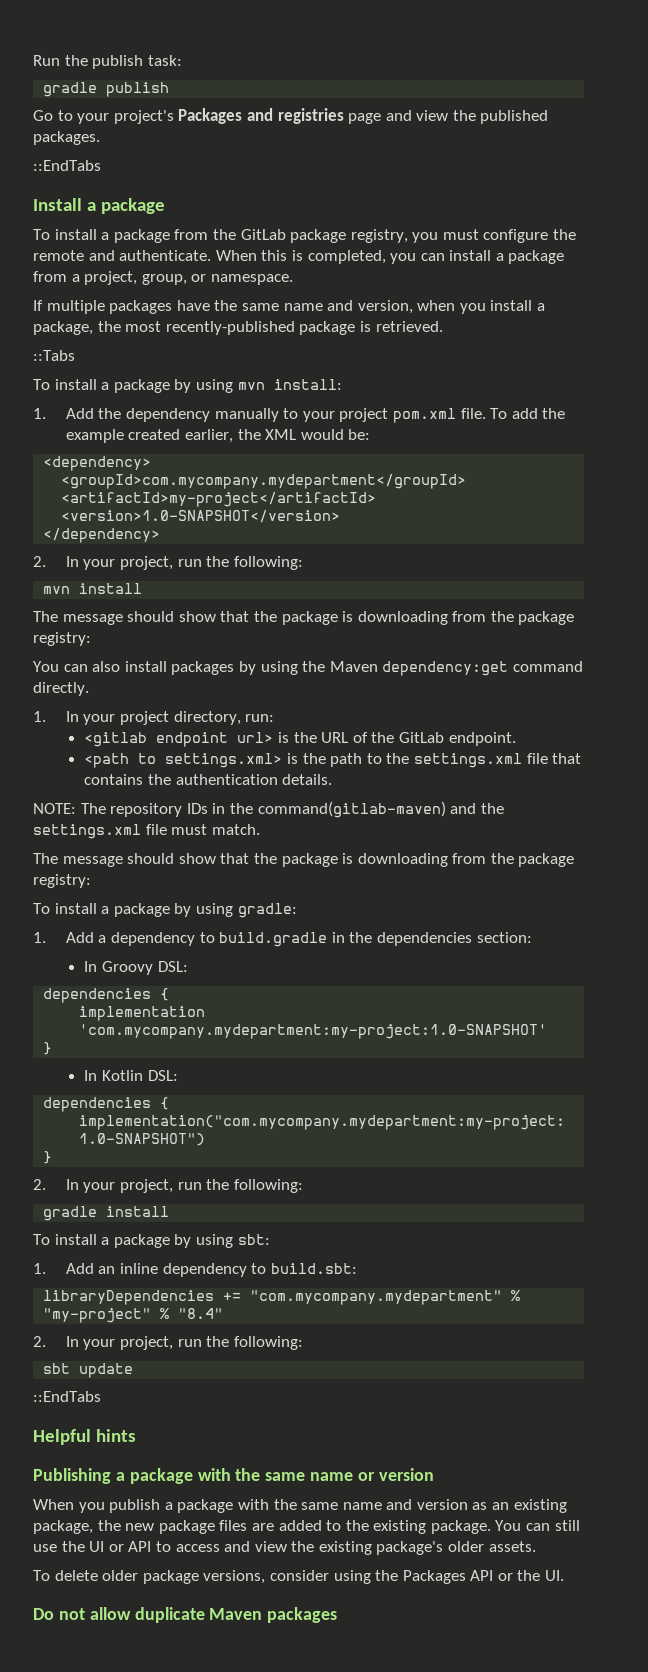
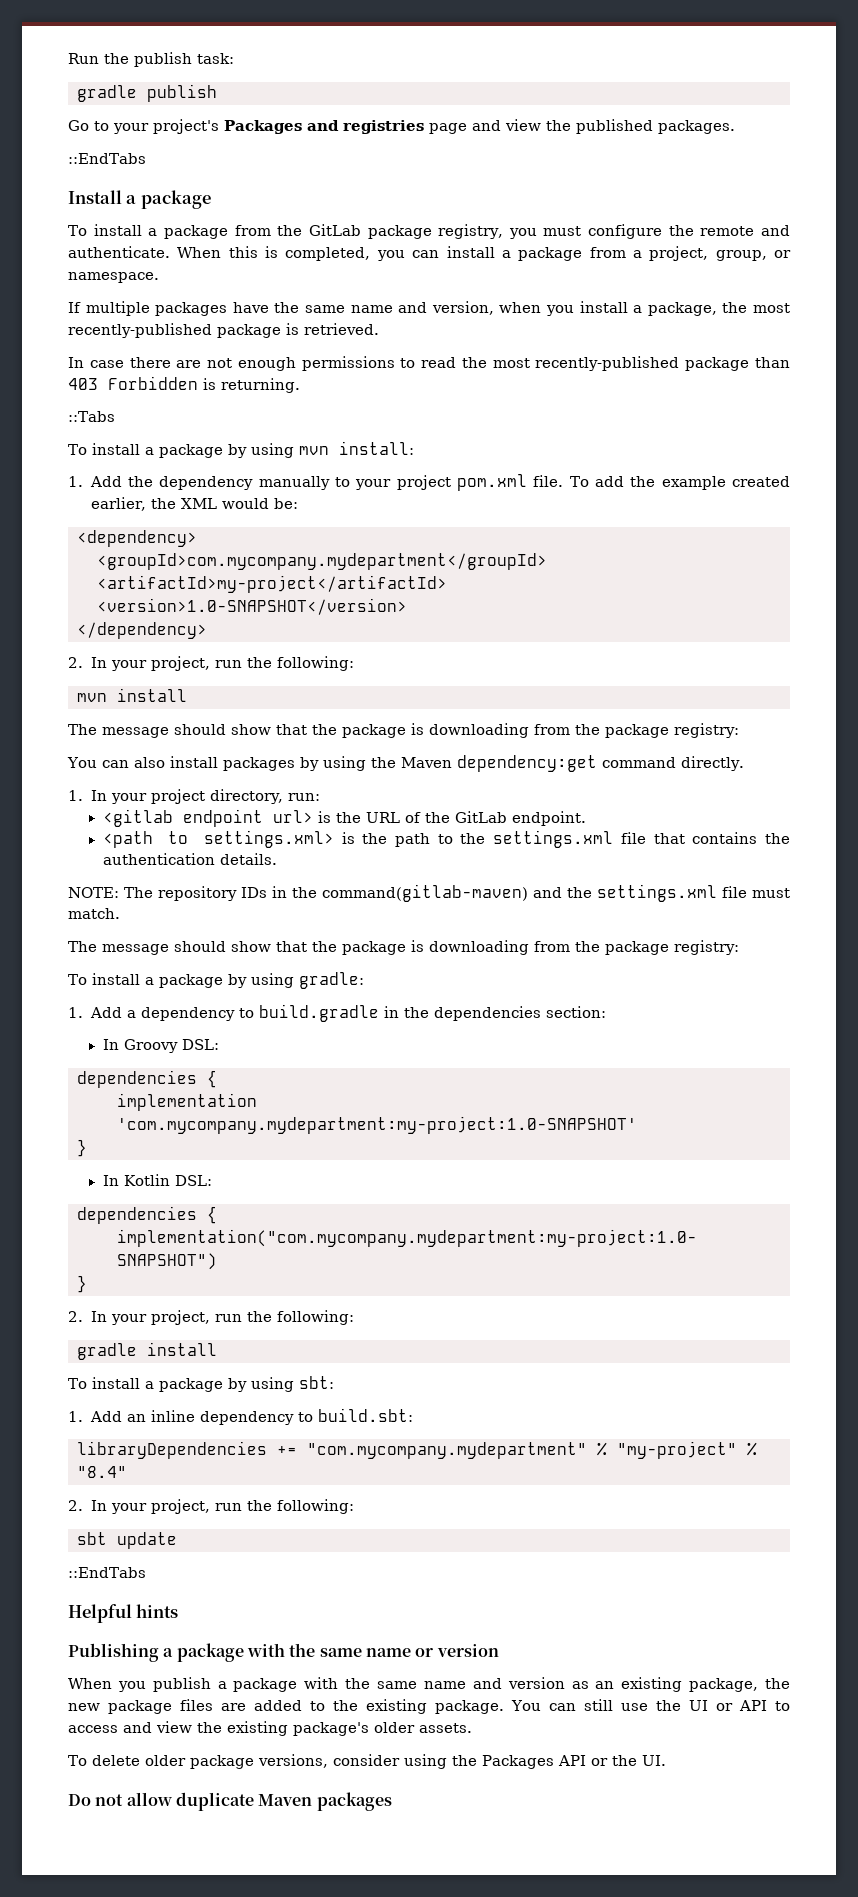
+ In case there are not enough permissions to read the most recently-published package than 403 Forbidden is returning.

